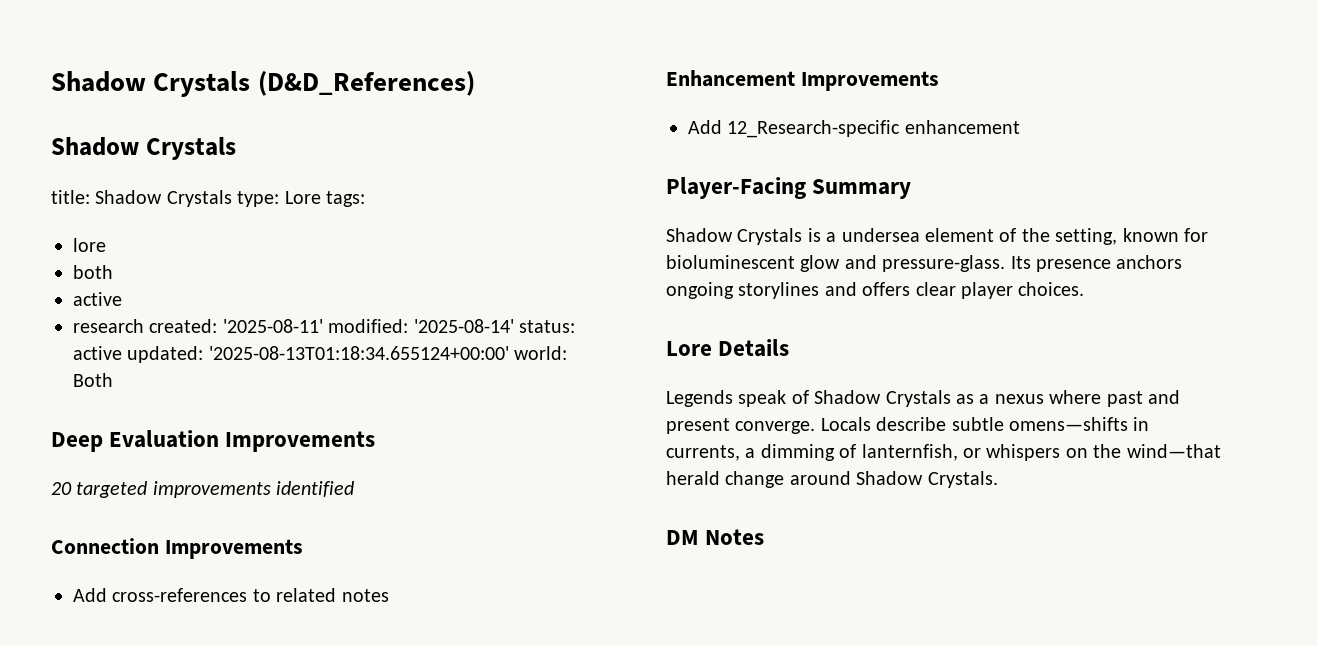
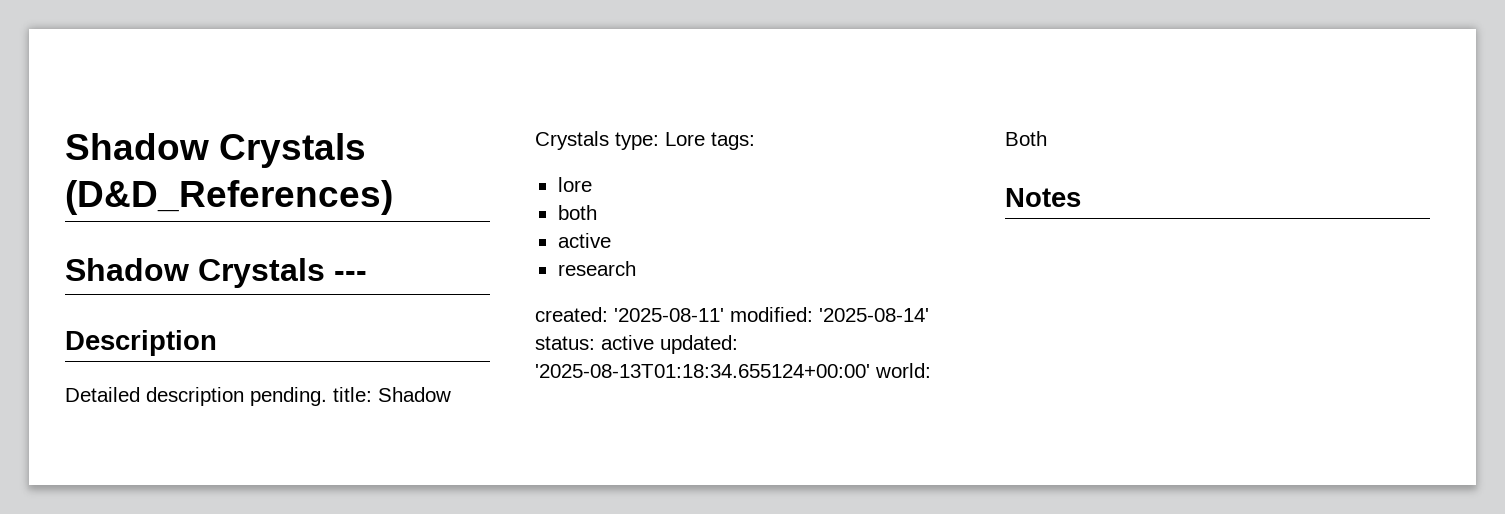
  Shadow Crystals (D&D_References)
- Shadow Crystals
- title: Shadow Crystals type: Lore tags:
+ Shadow Crystals ---
+ Description
+ Detailed description pending. title: Shadow Crystals type: Lore tags:
- research created: '2025-08-11' modified: '2025-08-14' status: active updated: '2025-08-13T01:18:34.655124+00:00' world: Both
+ research
+ created: '2025-08-11' modified: '2025-08-14' status: active updated: '2025-08-13T01:18:34.655124+00:00' world: Both
- Deep Evaluation Improvements
- 20 targeted improvements identified
- Connection Improvements
- Add cross-references to related notes
- Enhancement Improvements
- Add 12_Research-specific enhancement
- Player-Facing Summary
- Shadow Crystals is a undersea element of the setting, known for bioluminescent glow and pressure-glass. Its presence anchors ongoing storylines and offers clear player choices.
- Lore Details
- Legends speak of Shadow Crystals as a nexus where past and present converge. Locals describe subtle omens—shifts in currents, a dimming of lanternfish, or whispers on the wind—that herald change around Shadow Crystals.
- DM Notes
+ Notes

